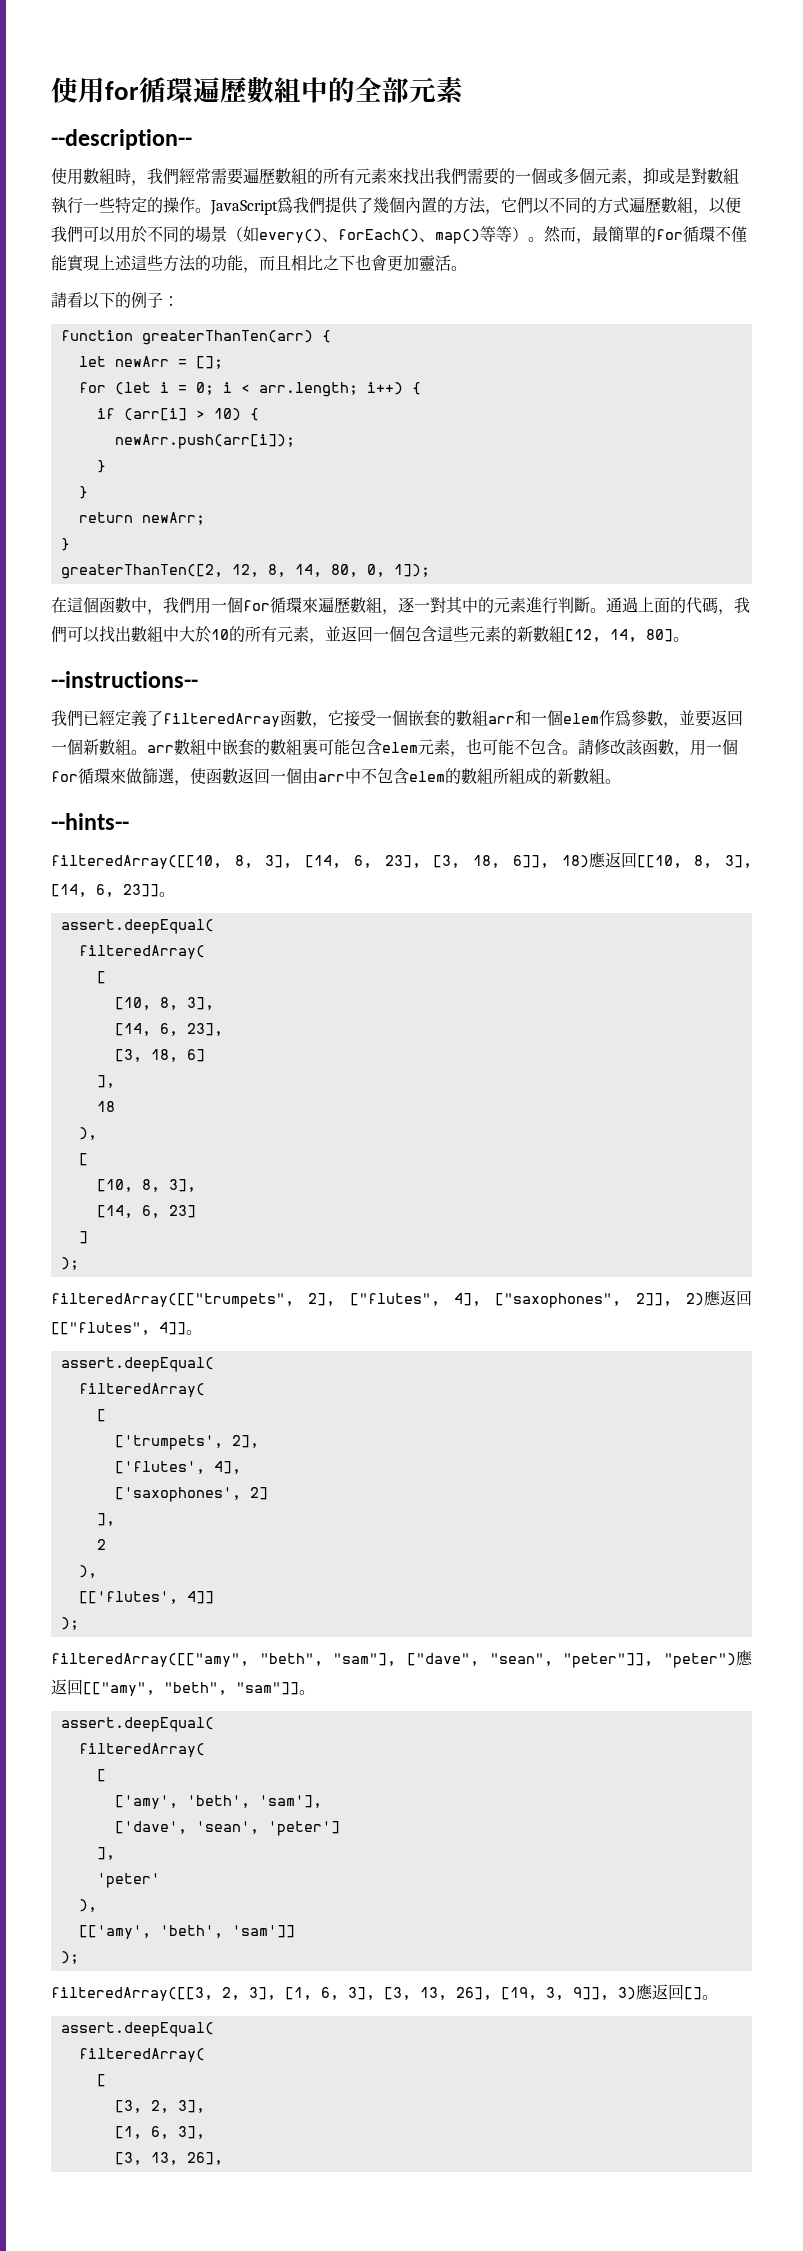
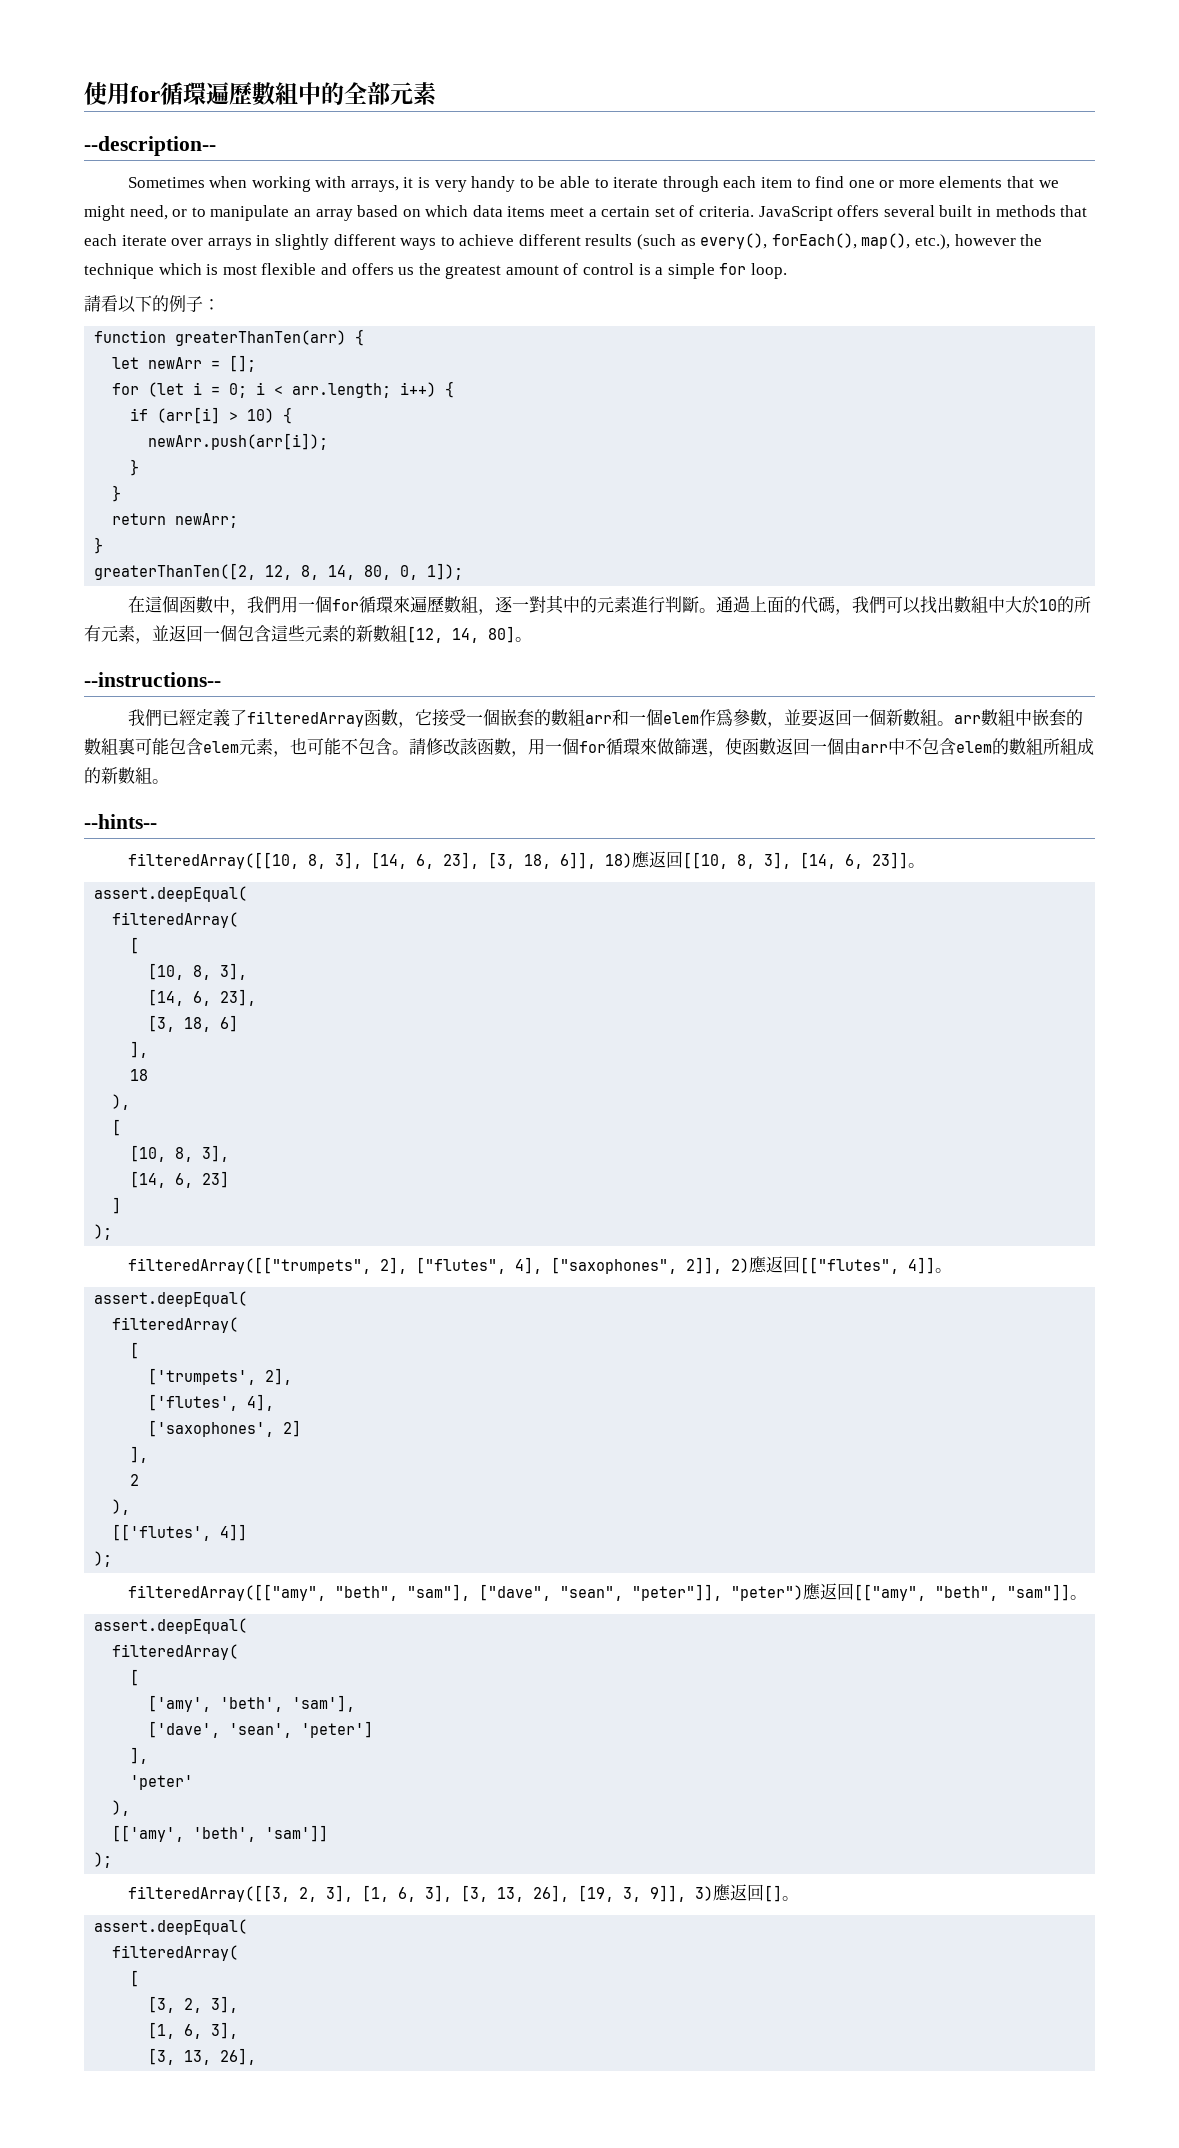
- 使用數組時，我們經常需要遍歷數組的所有元素來找出我們需要的一個或多個元素，抑或是對數組執行一些特定的操作。JavaScript爲我們提供了幾個內置的方法，它們以不同的方式遍歷數組，以便我們可以用於不同的場景（如every()、forEach()、map()等等）。然而，最簡單的for循環不僅能實現上述這些方法的功能，而且相比之下也會更加靈活。
+ Sometimes when working with arrays, it is very handy to be able to iterate through each item to find one or more elements that we might need, or to manipulate an array based on which data items meet a certain set of criteria. JavaScript offers several built in methods that each iterate over arrays in slightly different ways to achieve different results (such as every(), forEach(), map(), etc.), however the technique which is most flexible and offers us the greatest amount of control is a simple for loop.

